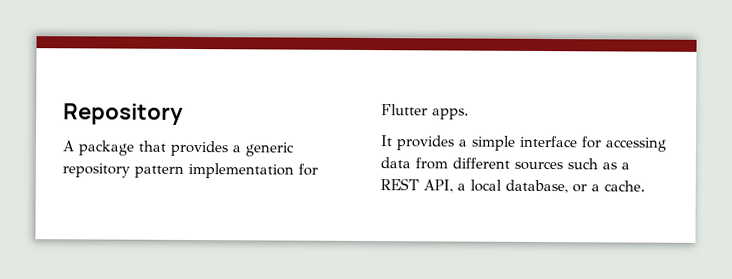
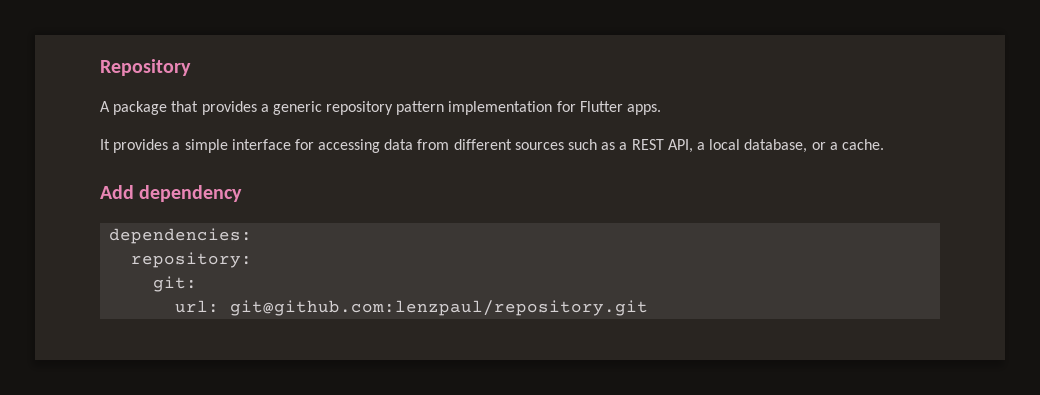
+ Add dependency
+ dependencies:
+ repository:
+ git:
+ url: git@github.com:lenzpaul/repository.git

